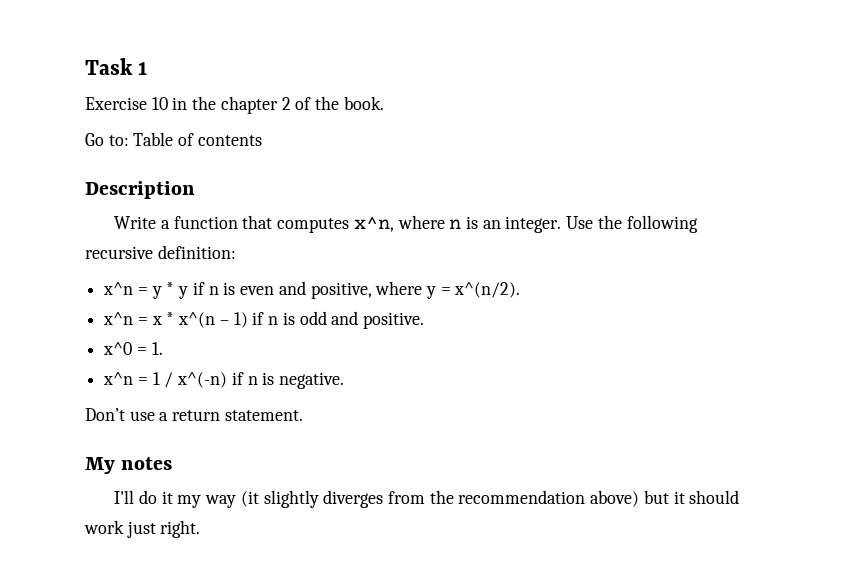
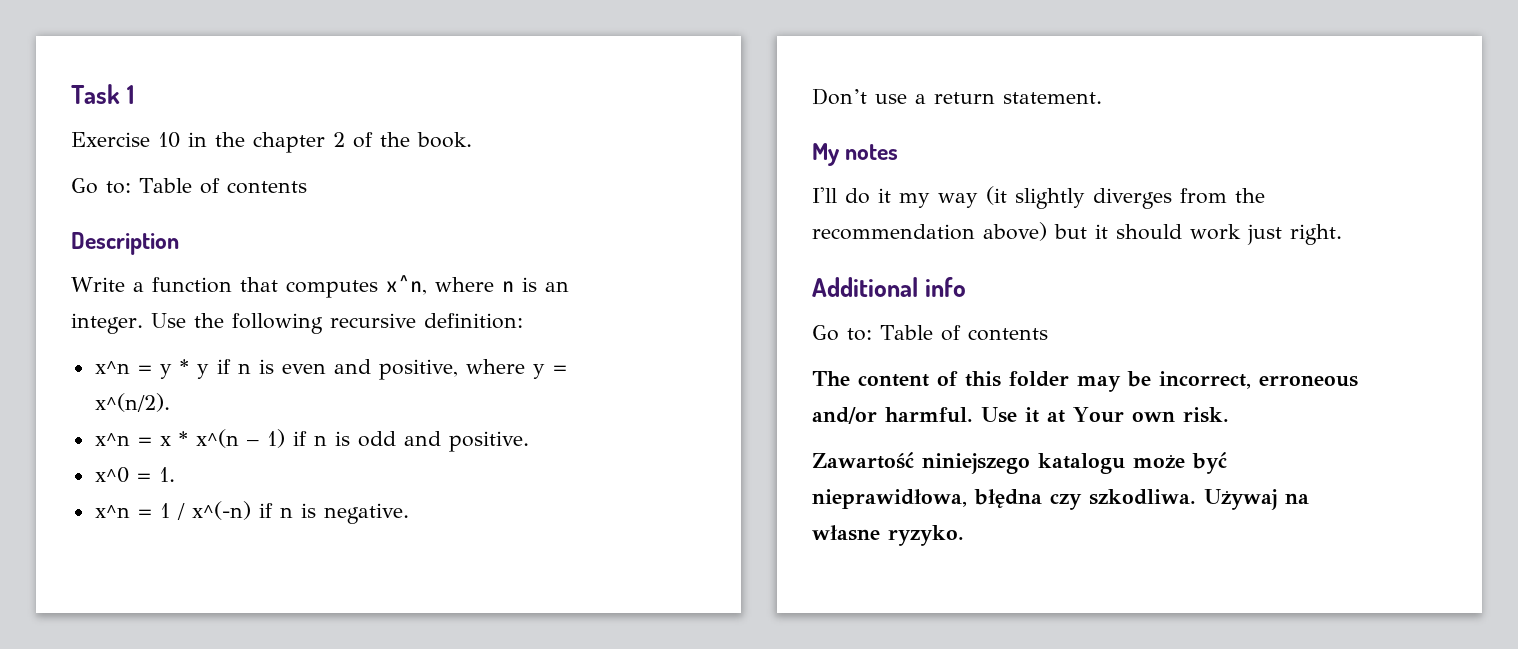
+ Additional info
+ Go to: Table of contents
+ The content of this folder may be incorrect, erroneous and/or harmful. Use it at Your own risk.
+ Zawartość niniejszego katalogu może być nieprawidłowa, błędna czy szkodliwa. Używaj na własne ryzyko.

